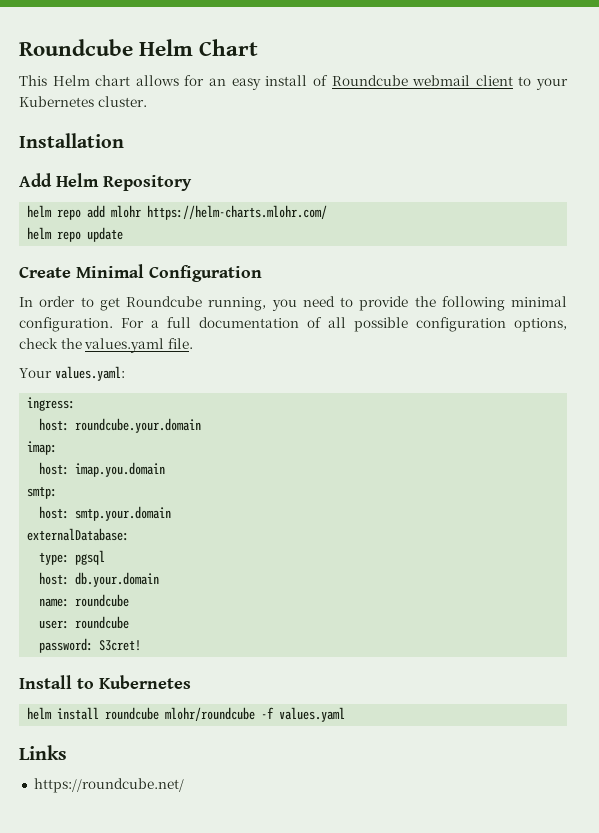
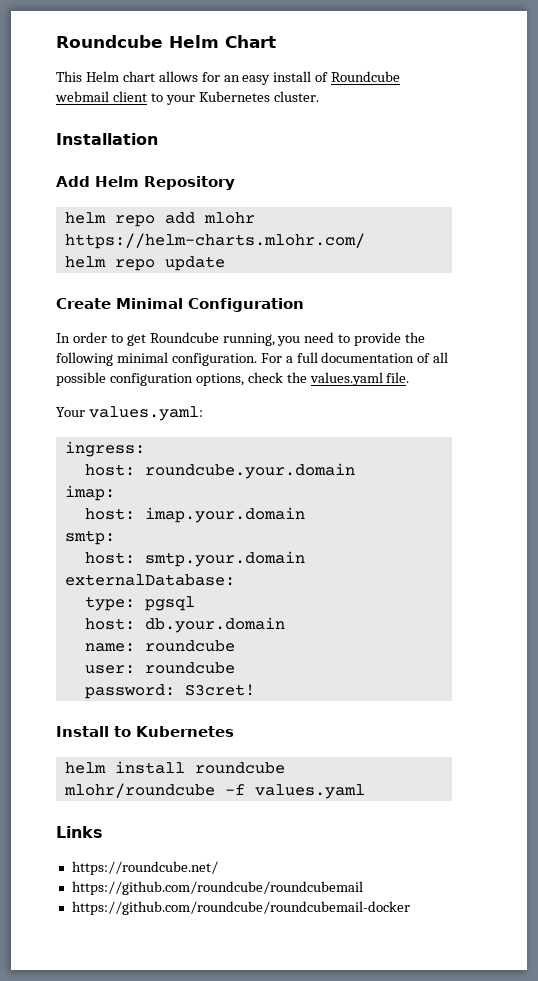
- host: imap.you.domain
+ host: imap.your.domain
+ https://github.com/roundcube/roundcubemail
+ https://github.com/roundcube/roundcubemail-docker

